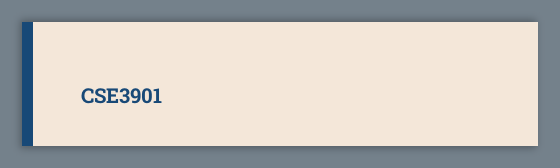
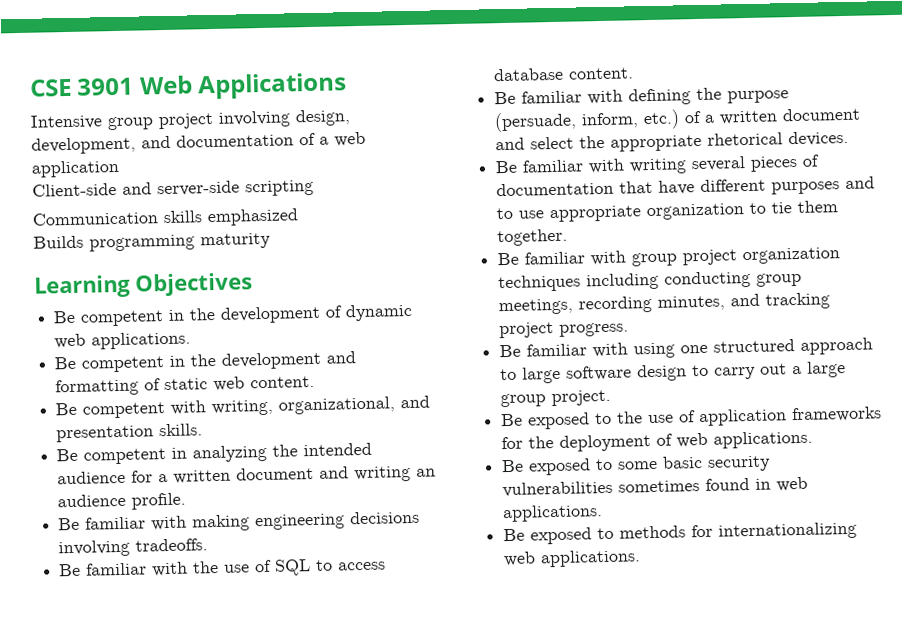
- CSE3901
+ CSE 3901 Web Applications
+ Intensive group project involving design, development, and documentation of a web application
+ Client-side and server-side scripting
+ Communication skills emphasized
+ Builds programming maturity
+ Learning Objectives
+ Be competent in the development of dynamic web applications.
+ Be competent in the development and formatting of static web content.
+ Be competent with writing, organizational, and presentation skills.
+ Be competent in analyzing the intended audience for a written document and writing an audience profile.
+ Be familiar with making engineering decisions involving tradeoffs.
+ Be familiar with the use of SQL to access database content.
+ Be familiar with defining the purpose (persuade, inform, etc.) of a written document and select the appropriate rhetorical devices.
+ Be familiar with writing several pieces of documentation that have different purposes and to use appropriate organization to tie them together.
+ Be familiar with group project organization techniques including conducting group meetings, recording minutes, and tracking project progress.
+ Be familiar with using one structured approach to large software design to carry out a large group project.
+ Be exposed to the use of application frameworks for the deployment of web applications.
+ Be exposed to some basic security vulnerabilities sometimes found in web applications.
+ Be exposed to methods for internationalizing web applications.

